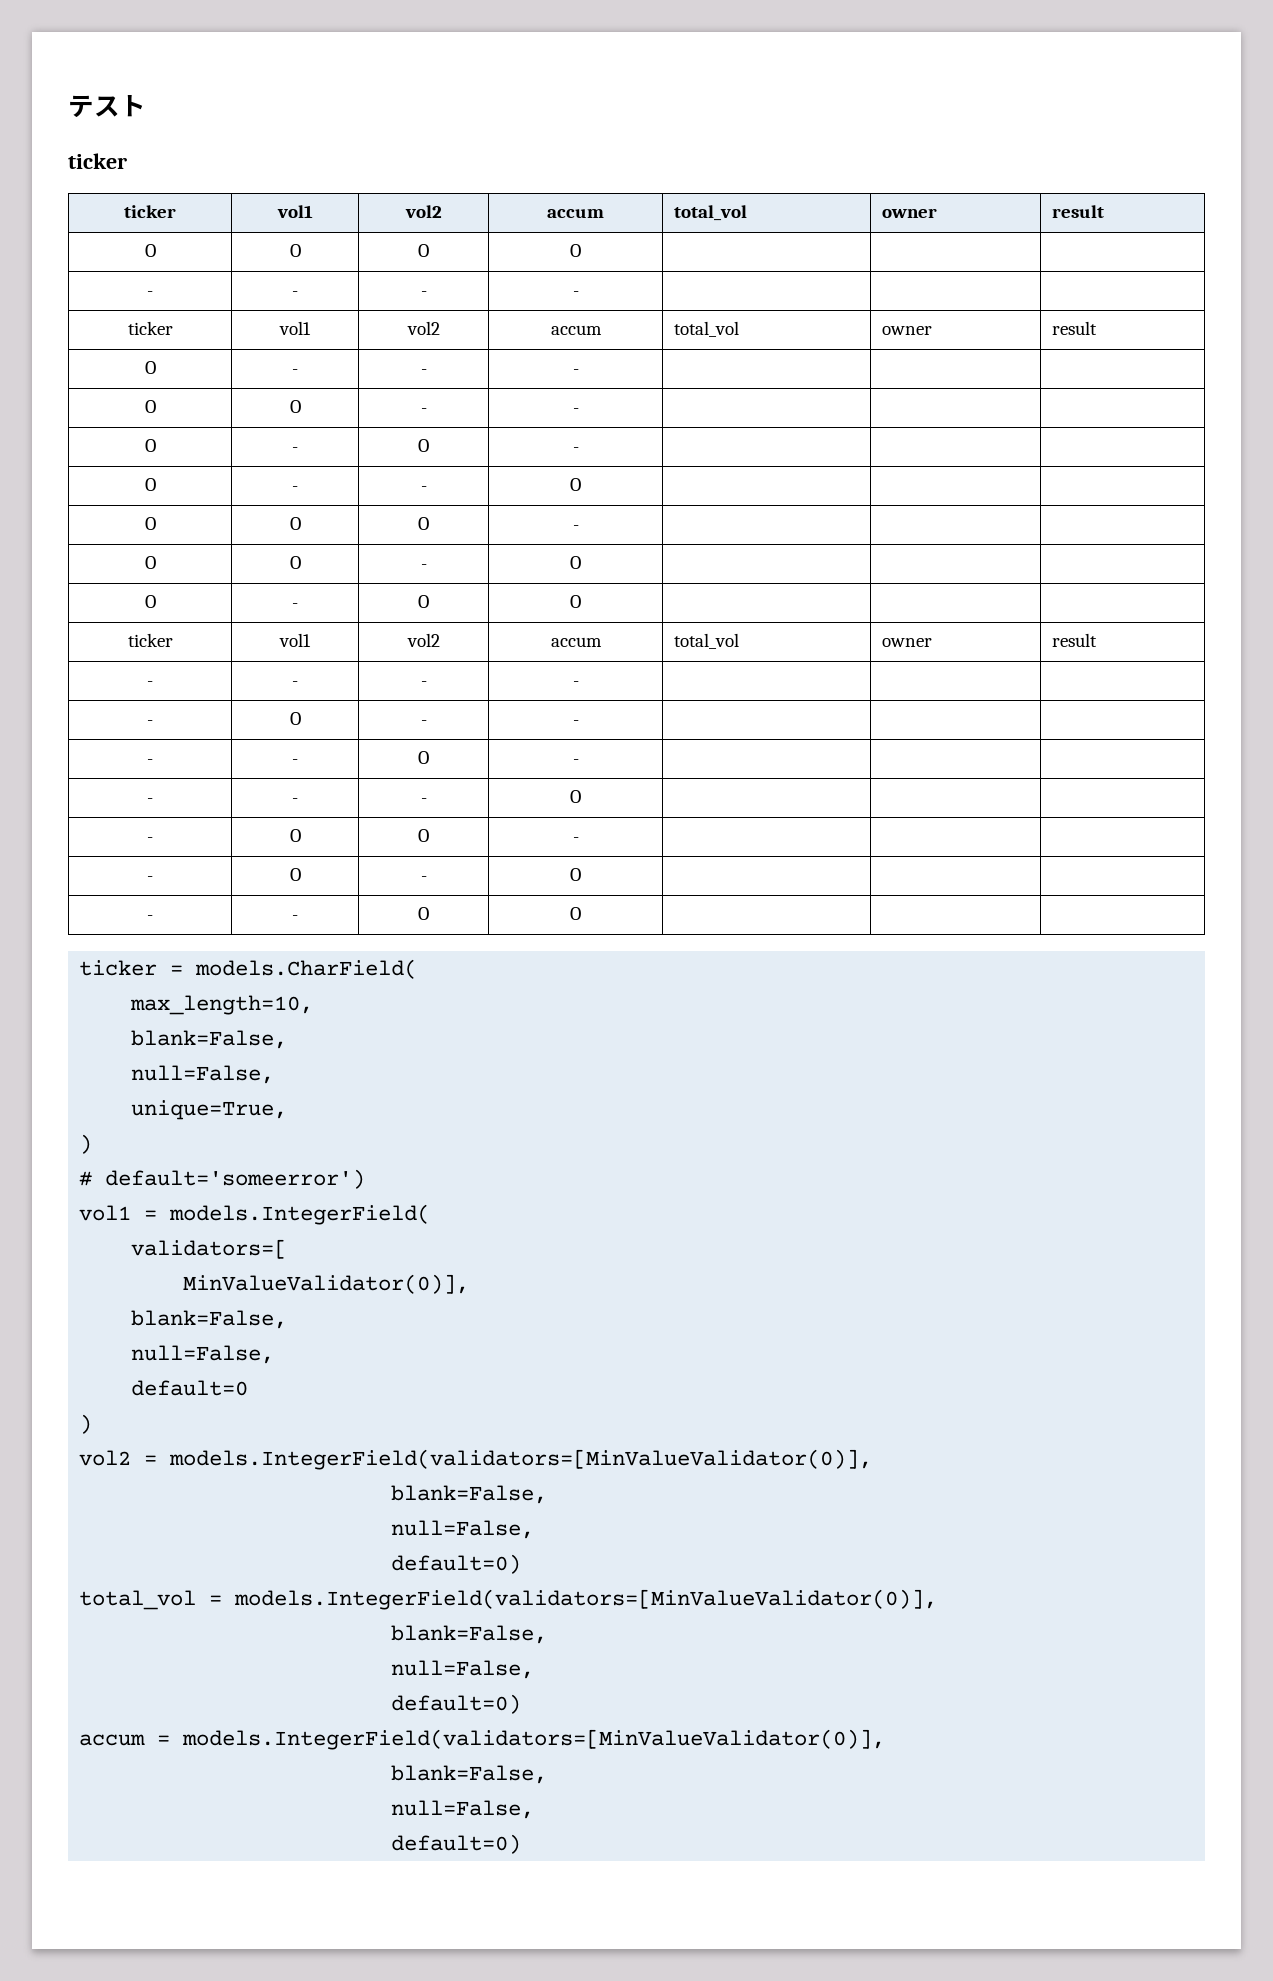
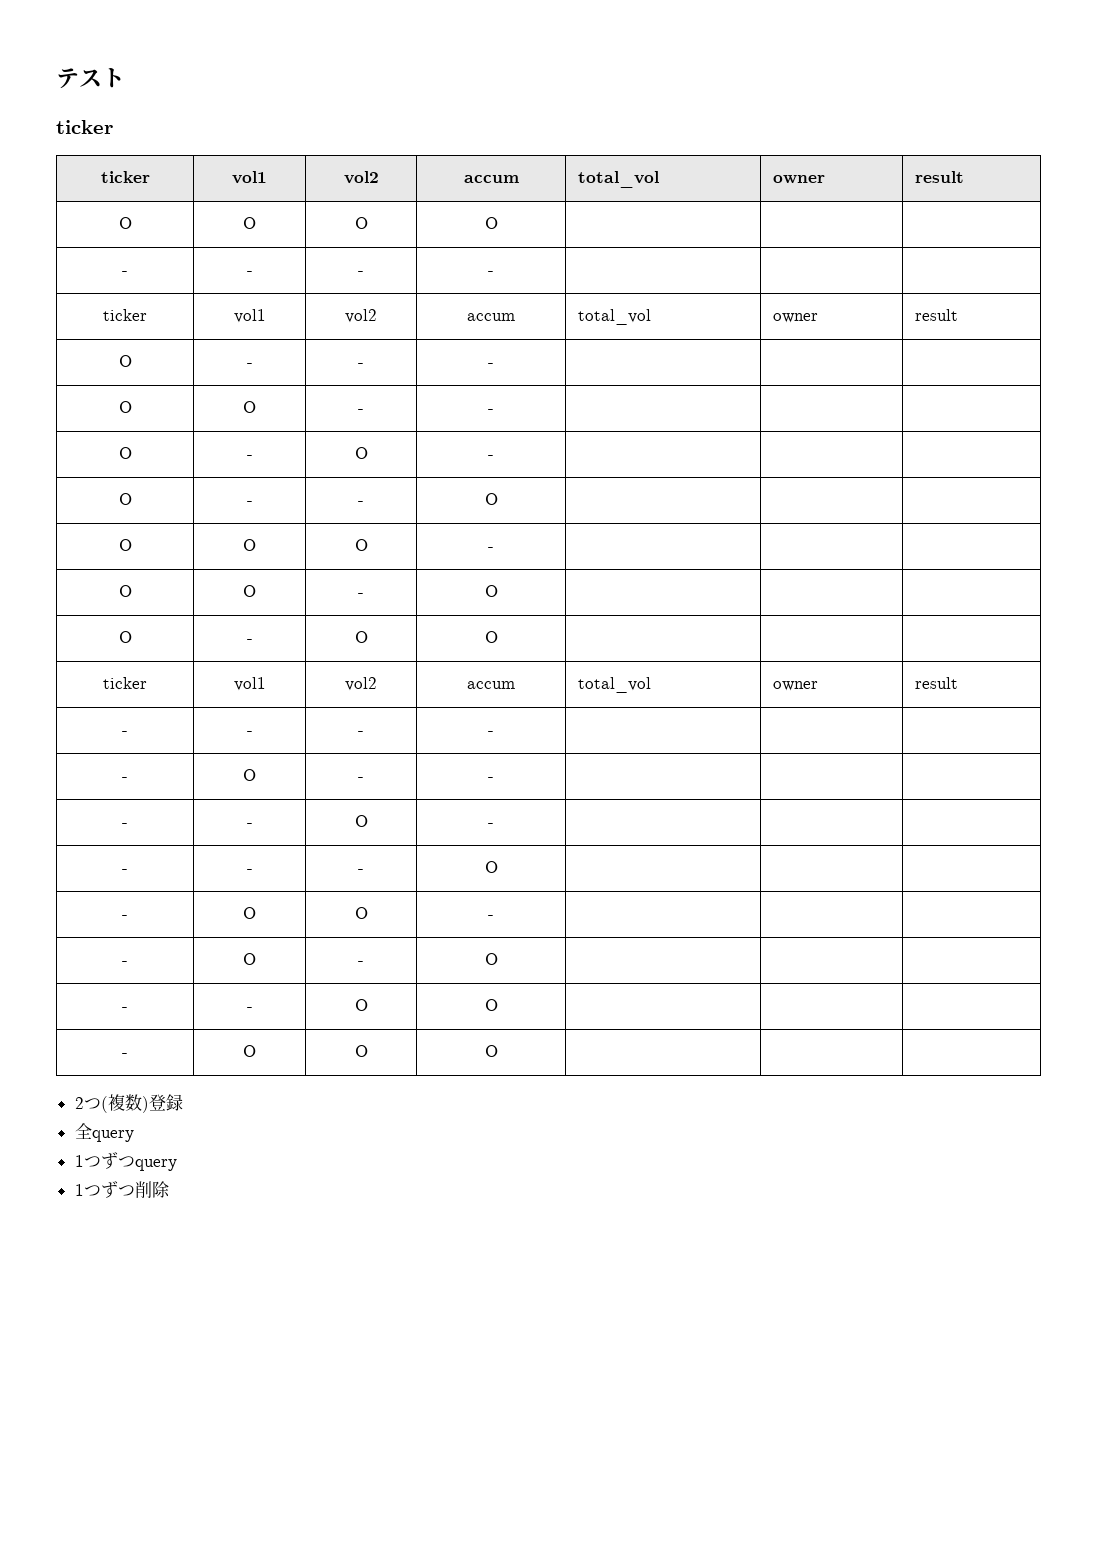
- ticker = models.CharField(
- max_length=10,
- blank=False,
- null=False,
- unique=True,
- )
- # default='someerror')
- vol1 = models.IntegerField(
- validators=[
- MinValueValidator(0)],
- blank=False,
- null=False,
- default=0
- )
- vol2 = models.IntegerField(validators=[MinValueValidator(0)],
- blank=False,
- null=False,
- default=0)
- total_vol = models.IntegerField(validators=[MinValueValidator(0)],
- blank=False,
- null=False,
- default=0)
- accum = models.IntegerField(validators=[MinValueValidator(0)],
- blank=False,
- null=False,
- default=0)
+ - | O | O | O | | |
+ 2つ(複数)登録
+ 全query
+ 1つずつquery
+ 1つずつ削除

